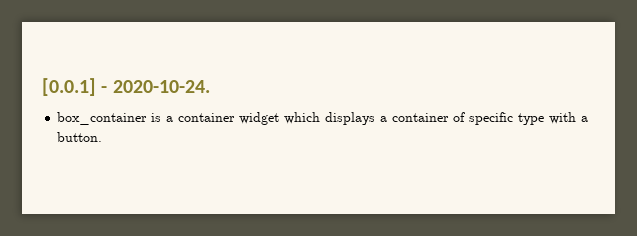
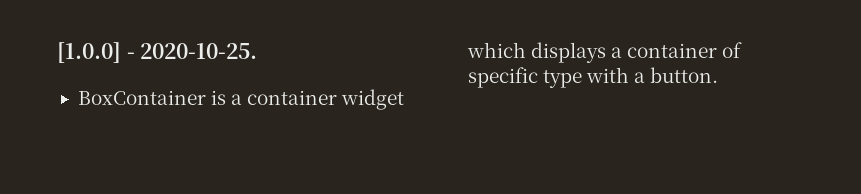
- [0.0.1] - 2020-10-24.
- box_container is a container widget which displays a container of specific type with a button.
+ [1.0.0] - 2020-10-25.
+ BoxContainer is a container widget which displays a container of specific type with a button.

